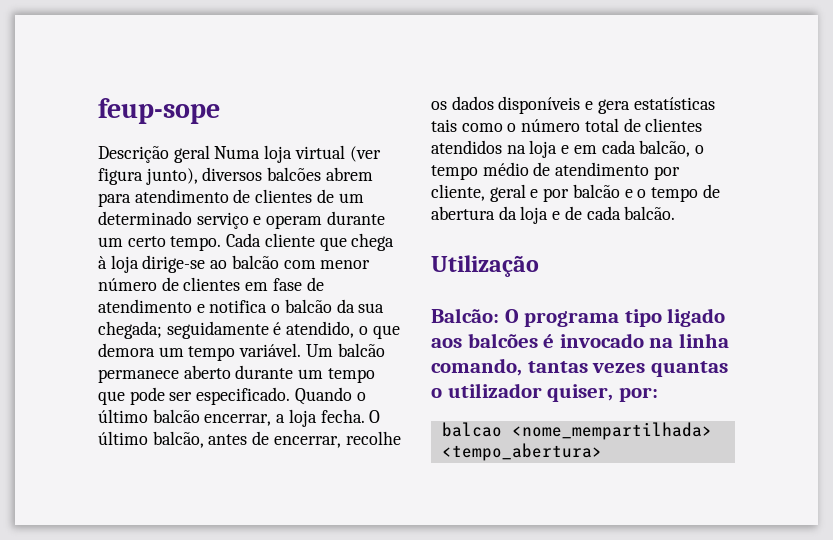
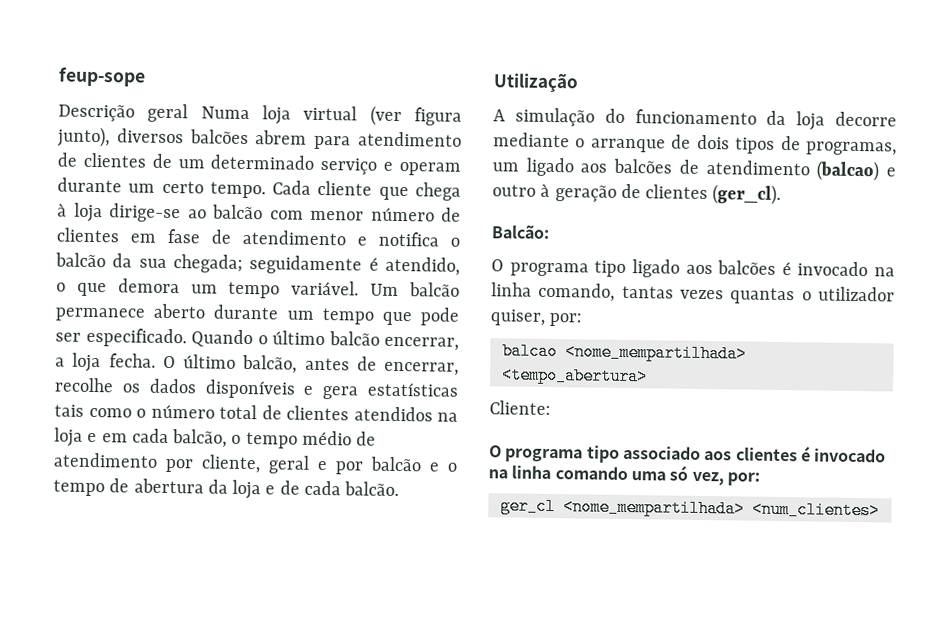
+ A simulação do funcionamento da loja decorre mediante o arranque de dois tipos de programas, um ligado aos balcões de atendimento (balcao) e outro à geração de clientes (ger_cl).
- Balcão: O programa tipo ligado aos balcões é invocado na linha comando, tantas vezes quantas o utilizador quiser, por:
+ Balcão:
+ O programa tipo ligado aos balcões é invocado na linha comando, tantas vezes quantas o utilizador quiser, por:
+ Cliente:
+ O programa tipo associado aos clientes é invocado na linha comando uma só vez, por:
+ ger_cl <nome_mempartilhada> <num_clientes>

